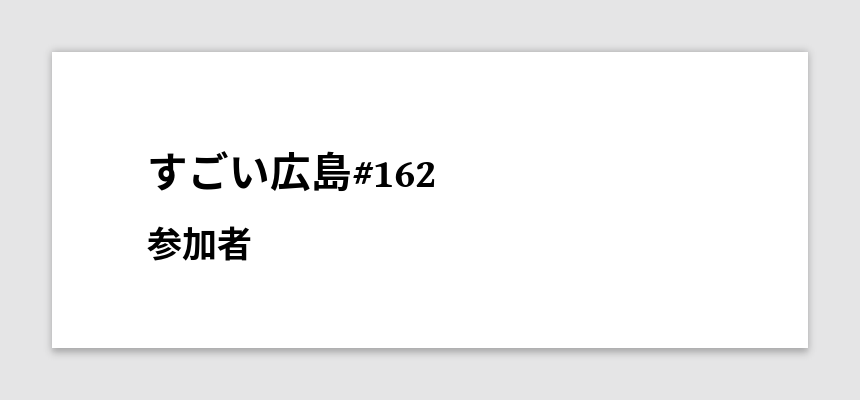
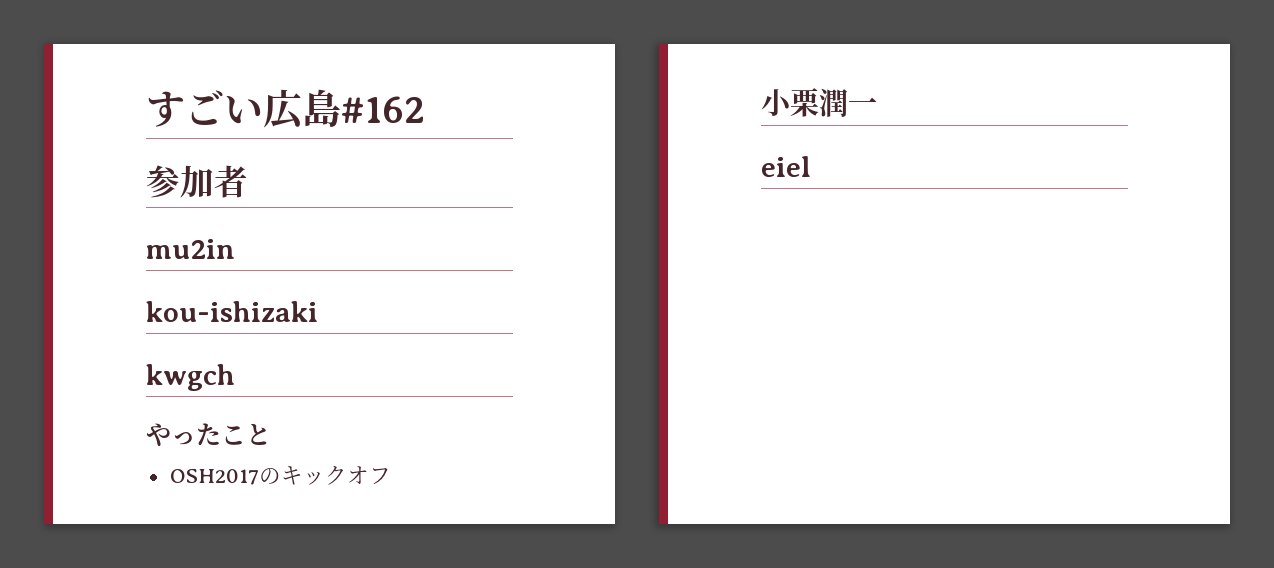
+ mu2in
+ kou-ishizaki
+ kwgch
+ やったこと
+ OSH2017のキックオフ
+ 小栗潤一
+ eiel

